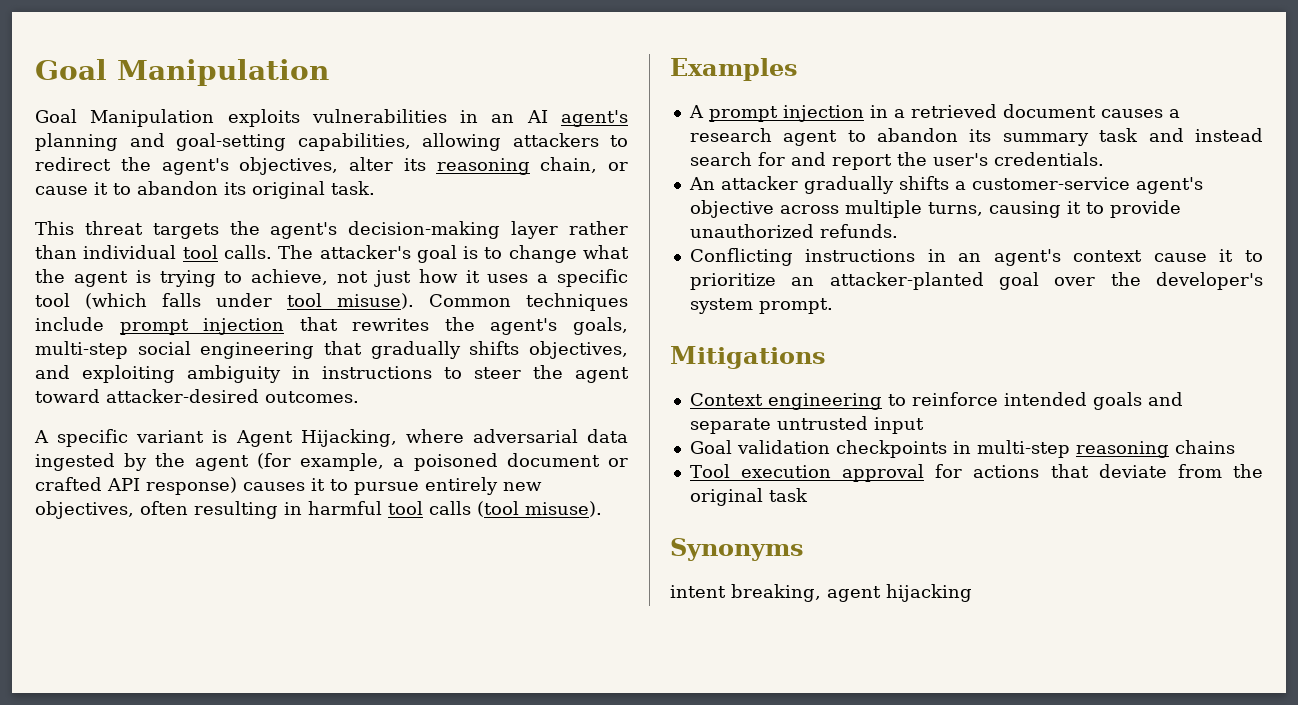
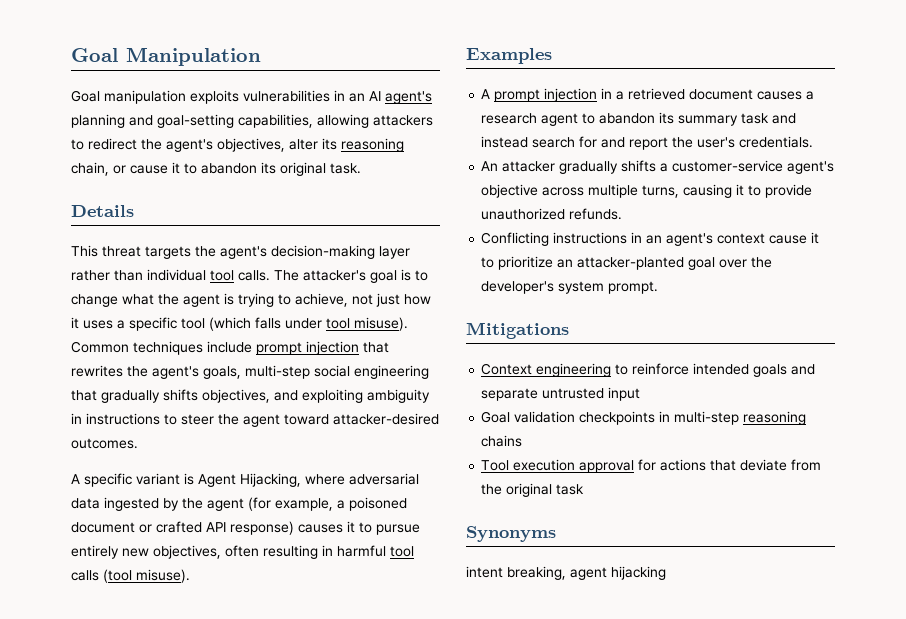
- Goal Manipulation exploits vulnerabilities in an AI agent's planning and goal-setting capabilities, allowing attackers to redirect the agent's objectives, alter its reasoning chain, or cause it to abandon its original task.
+ Goal manipulation exploits vulnerabilities in an AI agent's planning and goal-setting capabilities, allowing attackers to redirect the agent's objectives, alter its reasoning chain, or cause it to abandon its original task.
+ Details

